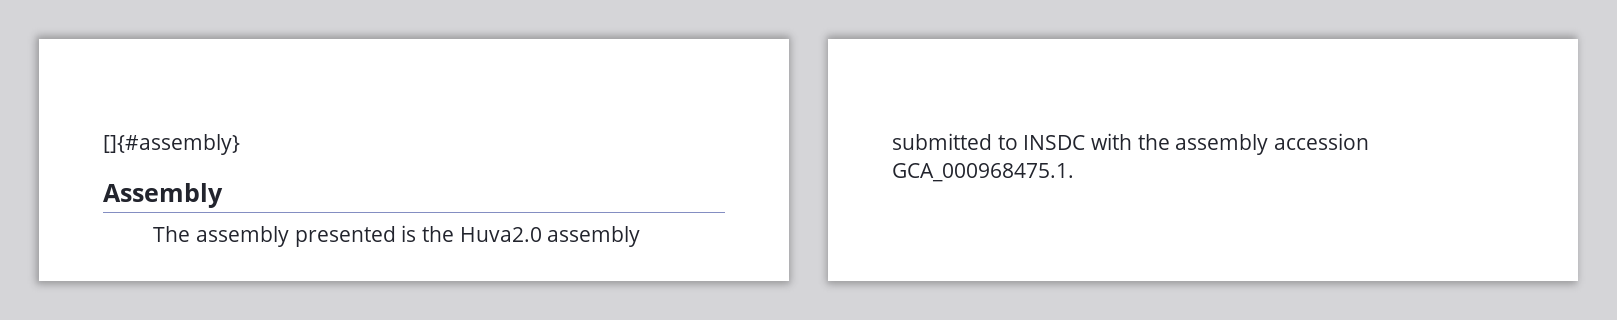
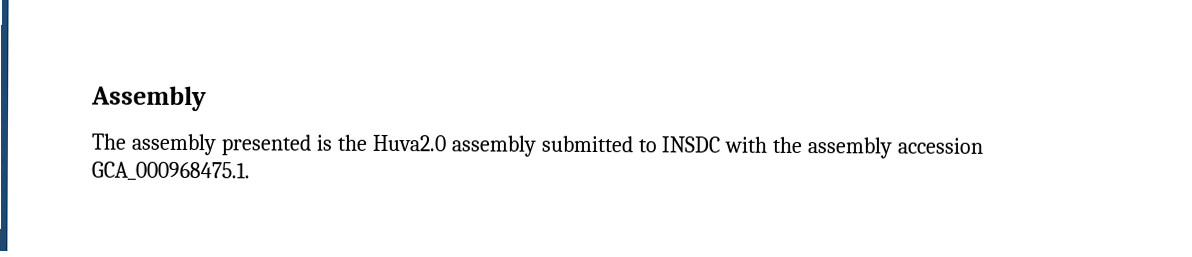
- []{#assembly}

